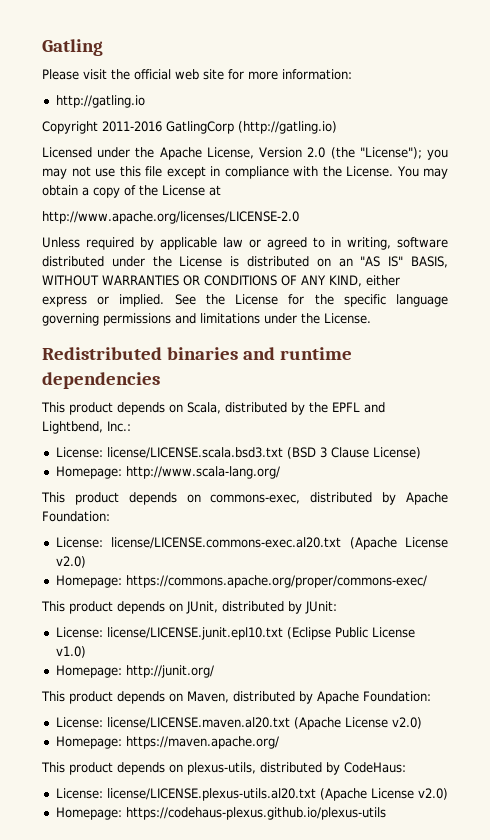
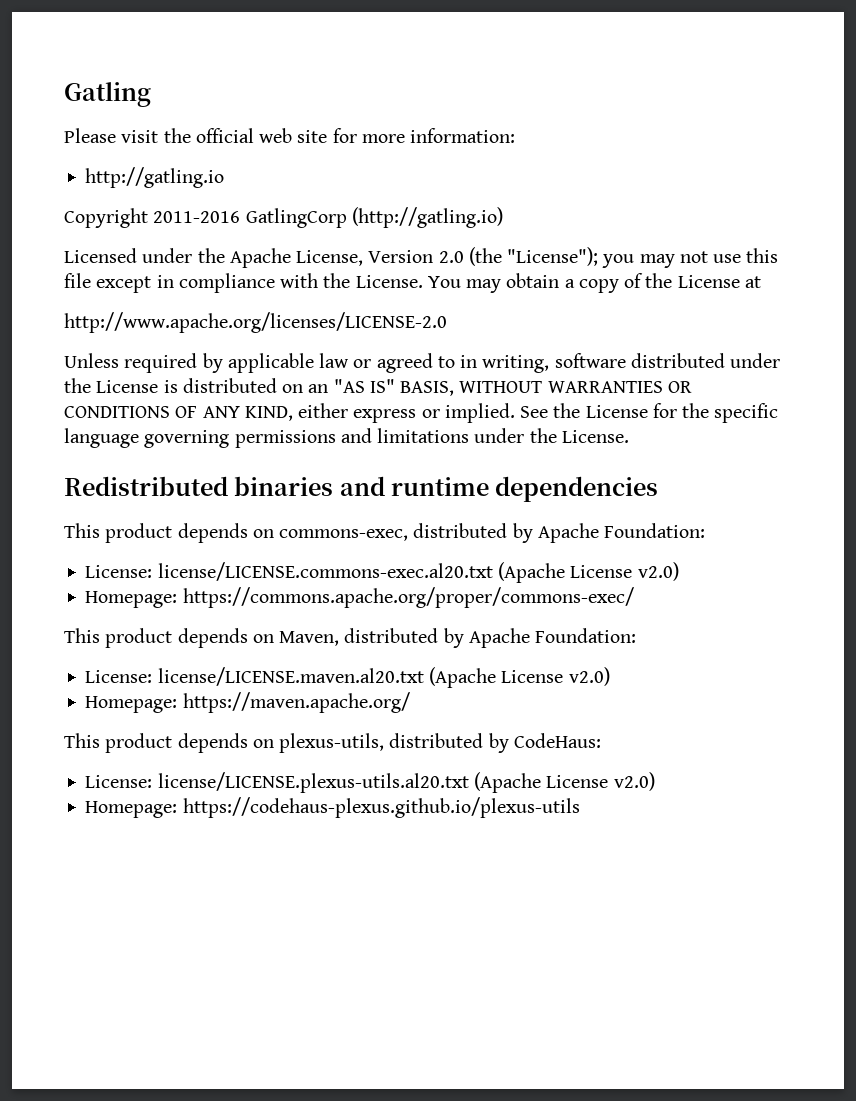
- This product depends on Scala, distributed by the EPFL and Lightbend, Inc.:
- License: license/LICENSE.scala.bsd3.txt (BSD 3 Clause License)
- Homepage: http://www.scala-lang.org/
- This product depends on JUnit, distributed by JUnit:
- License: license/LICENSE.junit.epl10.txt (Eclipse Public License v1.0)
- Homepage: http://junit.org/

